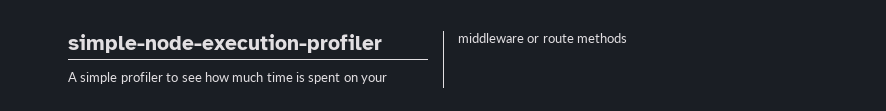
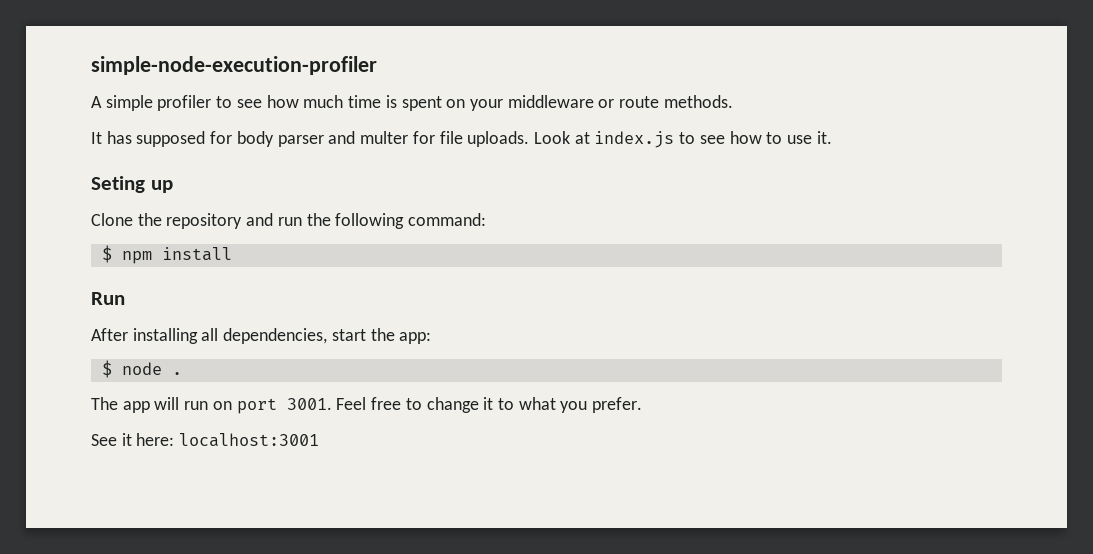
- A simple profiler to see how much time is spent on your middleware or route methods
+ A simple profiler to see how much time is spent on your middleware or route methods.
+ It has supposed for body parser and multer for file uploads. Look at index.js to see how to use it.
+ Seting up
+ Clone the repository and run the following command:
+ $ npm install
+ Run
+ After installing all dependencies, start the app:
+ $ node .
+ The app will run on port 3001. Feel free to change it to what you prefer.
+ See it here: localhost:3001

